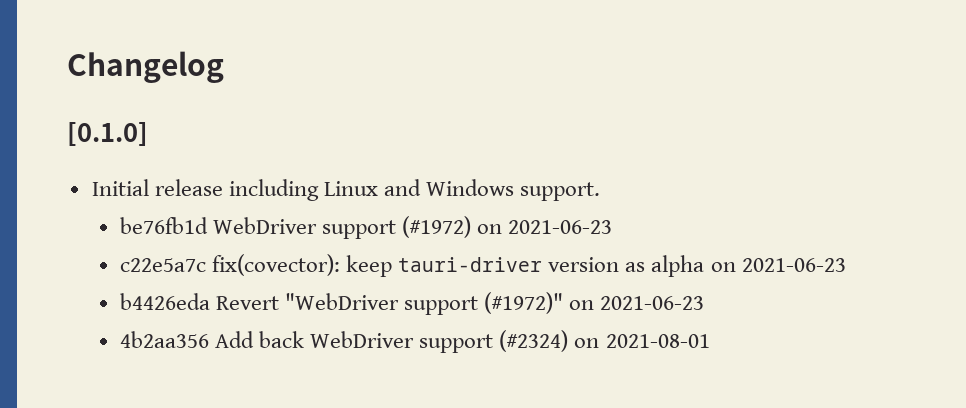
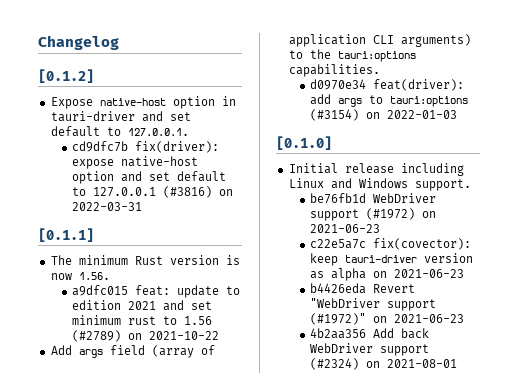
+ [0.1.2]
+ Expose native-host option in tauri-driver and set default to 127.0.0.1.
+ cd9dfc7b fix(driver): expose native-host option and set default to 127.0.0.1 (#3816) on 2022-03-31
+ [0.1.1]
+ The minimum Rust version is now 1.56.
+ a9dfc015 feat: update to edition 2021 and set minimum rust to 1.56 (#2789) on 2021-10-22
+ Add args field (array of application CLI arguments) to the tauri:options capabilities.
+ d0970e34 feat(driver): add args to tauri:options (#3154) on 2022-01-03

